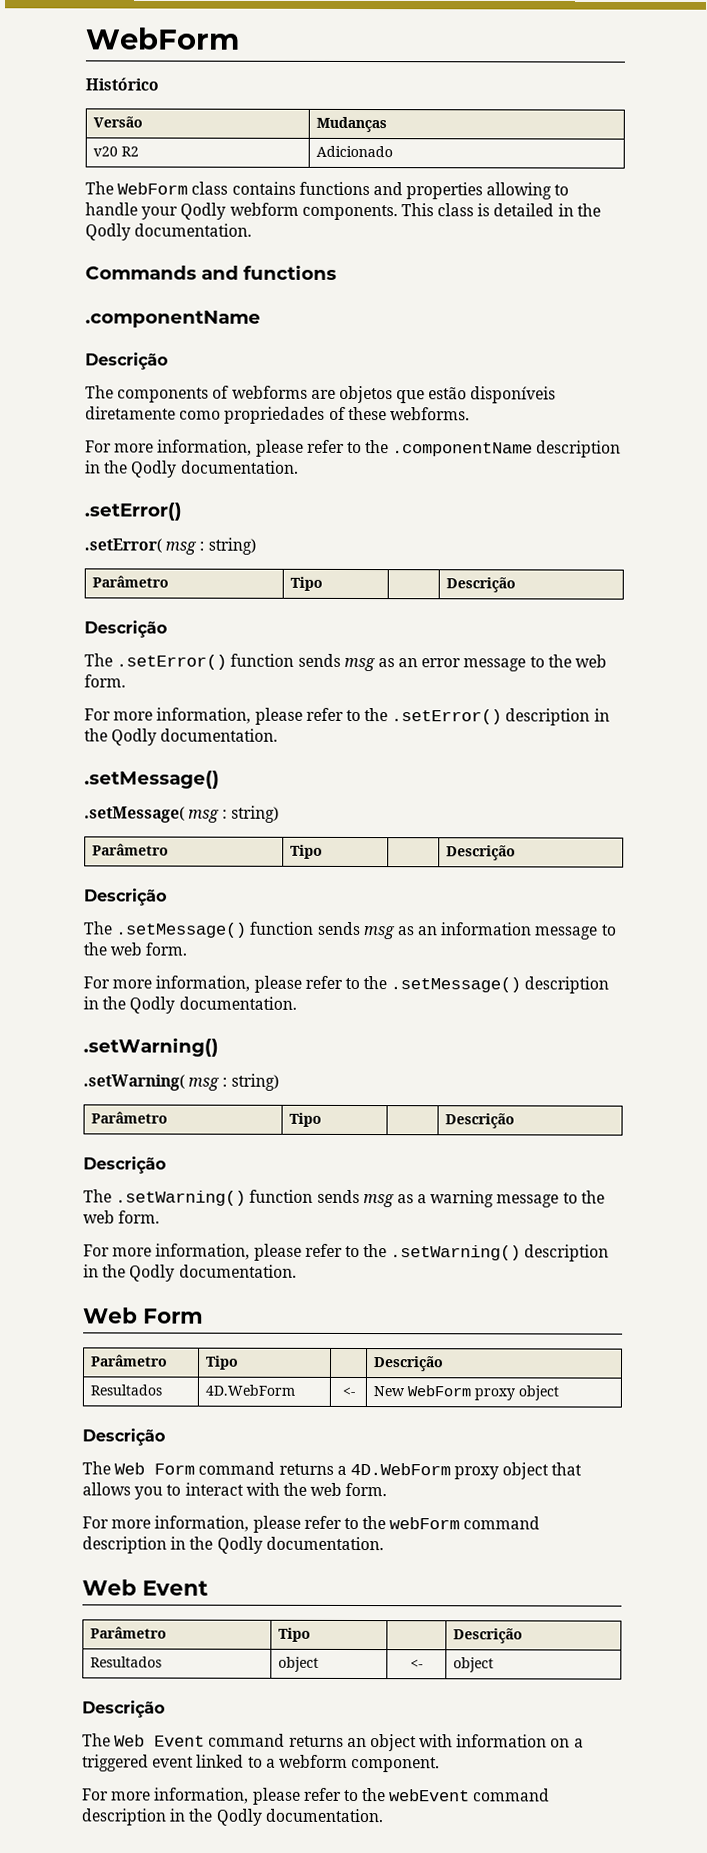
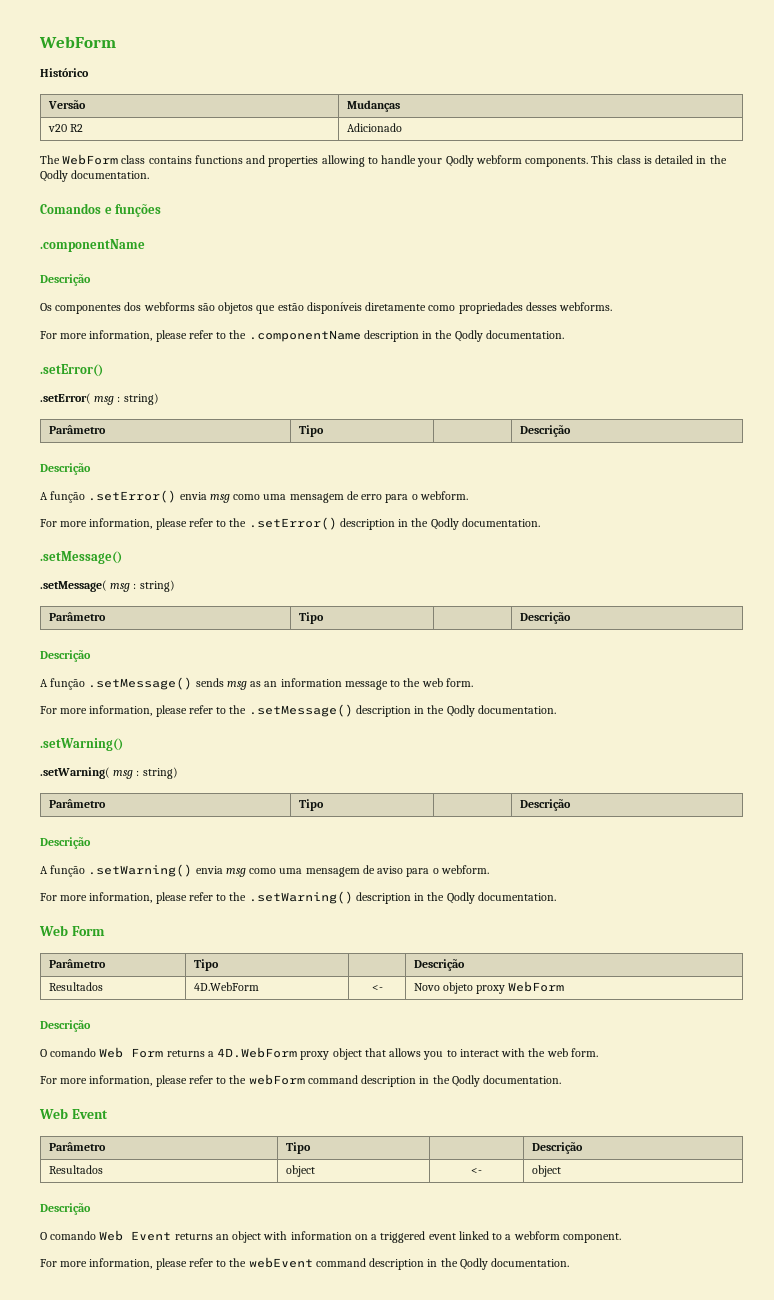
- Commands and functions
+ Comandos e funções
- The components of webforms are objetos que estão disponíveis diretamente como propriedades of these webforms.
+ Os componentes dos webforms são objetos que estão disponíveis diretamente como propriedades desses webforms.
- The .setError() function sends msg as an error message to the web form.
+ A função .setError() envia msg como uma mensagem de erro para o webform.
- The .setMessage() function sends msg as an information message to the web form.
+ A função .setMessage() sends msg as an information message to the web form.
- The .setWarning() function sends msg as a warning message to the web form.
+ A função .setWarning() envia msg como uma mensagem de aviso para o webform.
- Resultados | 4D.WebForm | <- | New WebForm proxy object
+ Resultados | 4D.WebForm | <- | Novo objeto proxy WebForm
  Descrição
- The Web Form command returns a 4D.WebForm proxy object that allows you to interact with the web form.
+ O comando Web Form returns a 4D.WebForm proxy object that allows you to interact with the web form.
- The Web Event command returns an object with information on a triggered event linked to a webform component.
+ O comando Web Event returns an object with information on a triggered event linked to a webform component.

